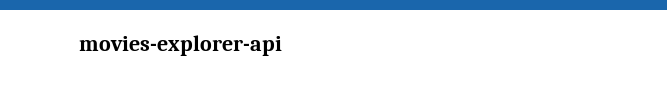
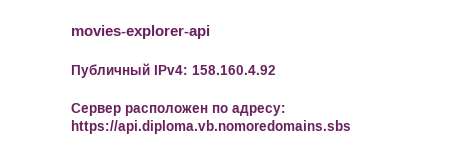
+ Публичный IPv4: 158.160.4.92
+ Сервер расположен по адресу: https://api.diploma.vb.nomoredomains.sbs

